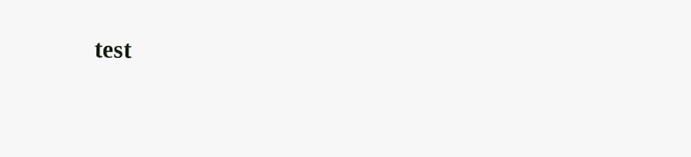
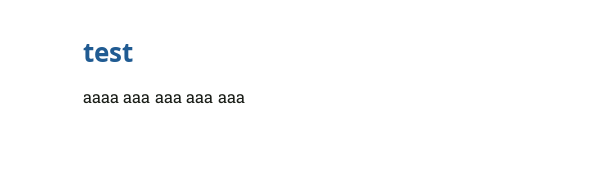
+ aaaa aaa aaa aaa aaa

